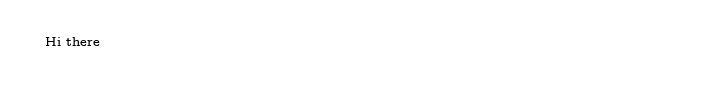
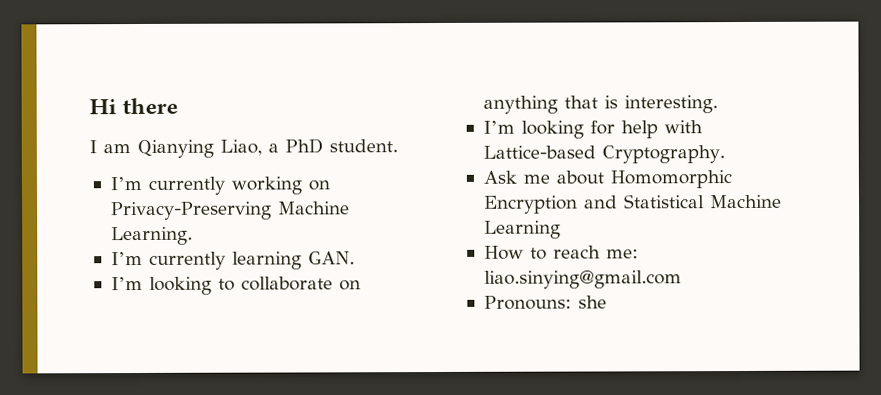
+ I am Qianying Liao, a PhD student.
+ I’m currently working on Privacy-Preserving Machine Learning.
+ I’m currently learning GAN.
+ I’m looking to collaborate on anything that is interesting.
+ I’m looking for help with Lattice-based Cryptography.
+ Ask me about Homomorphic Encryption and Statistical Machine Learning
+ How to reach me: liao.sinying@gmail.com
+ Pronouns: she

